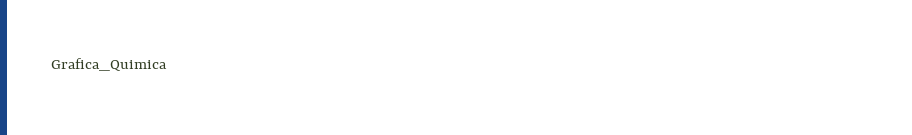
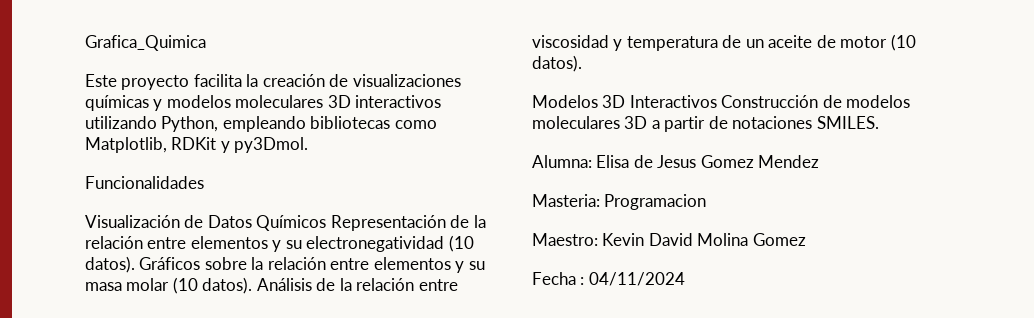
+ Este proyecto facilita la creación de visualizaciones químicas y modelos moleculares 3D interactivos utilizando Python, empleando bibliotecas como Matplotlib, RDKit y py3Dmol.
+ Funcionalidades
+ Visualización de Datos Químicos Representación de la relación entre elementos y su electronegatividad (10 datos). Gráficos sobre la relación entre elementos y su masa molar (10 datos). Análisis de la relación entre viscosidad y temperatura de un aceite de motor (10 datos).
+ Modelos 3D Interactivos Construcción de modelos moleculares 3D a partir de notaciones SMILES.
+ Alumna: Elisa de Jesus Gomez Mendez
+ Masteria: Programacion
+ Maestro: Kevin David Molina Gomez
+ Fecha : 04/11/2024

